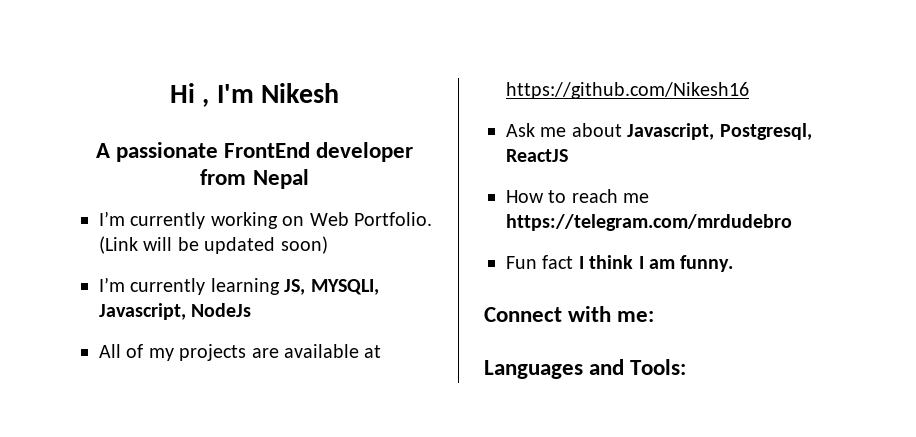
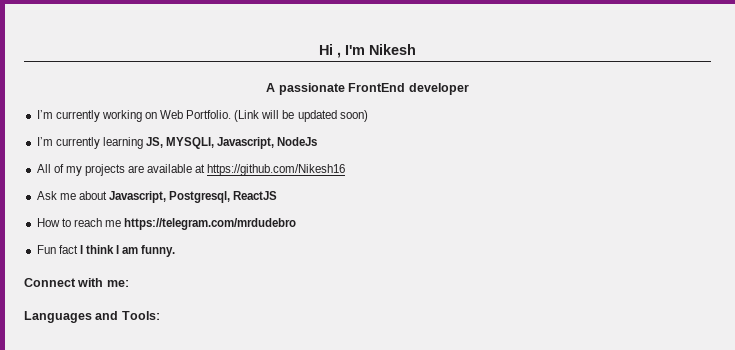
- A passionate FrontEnd developer from Nepal
+ A passionate FrontEnd developer

